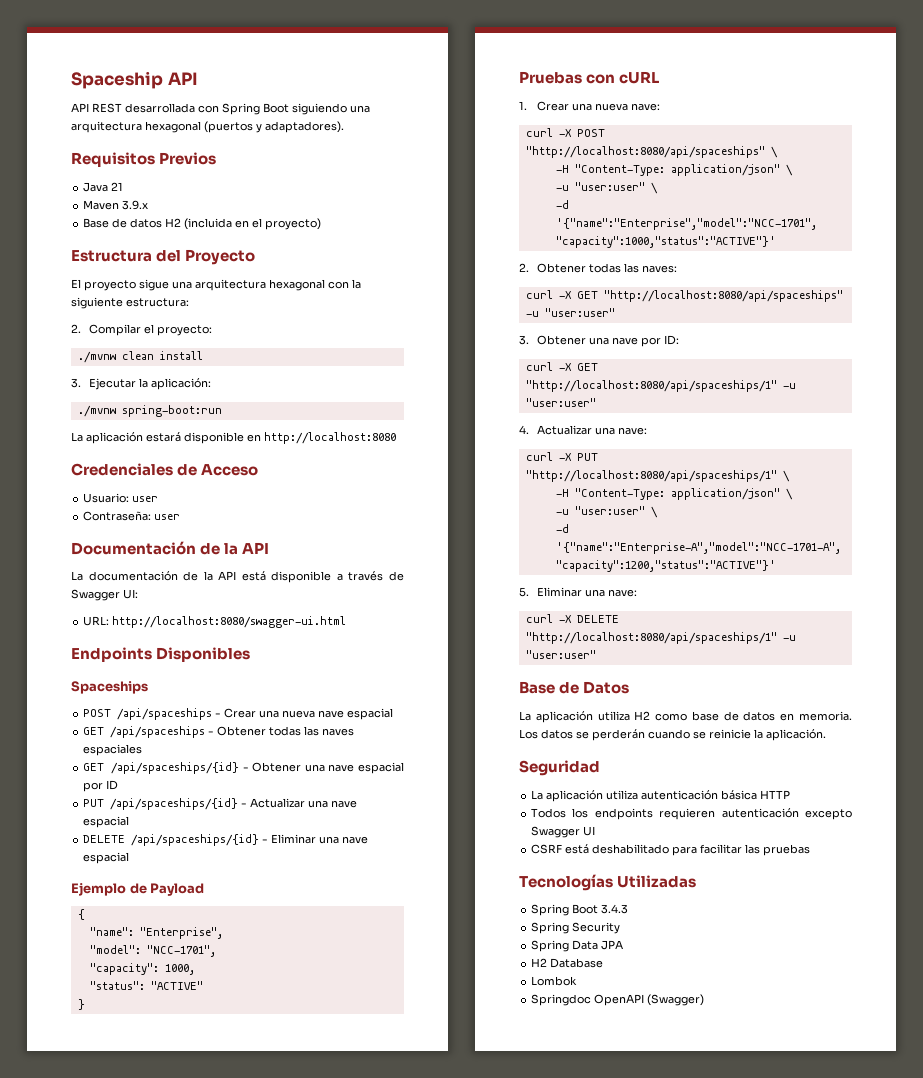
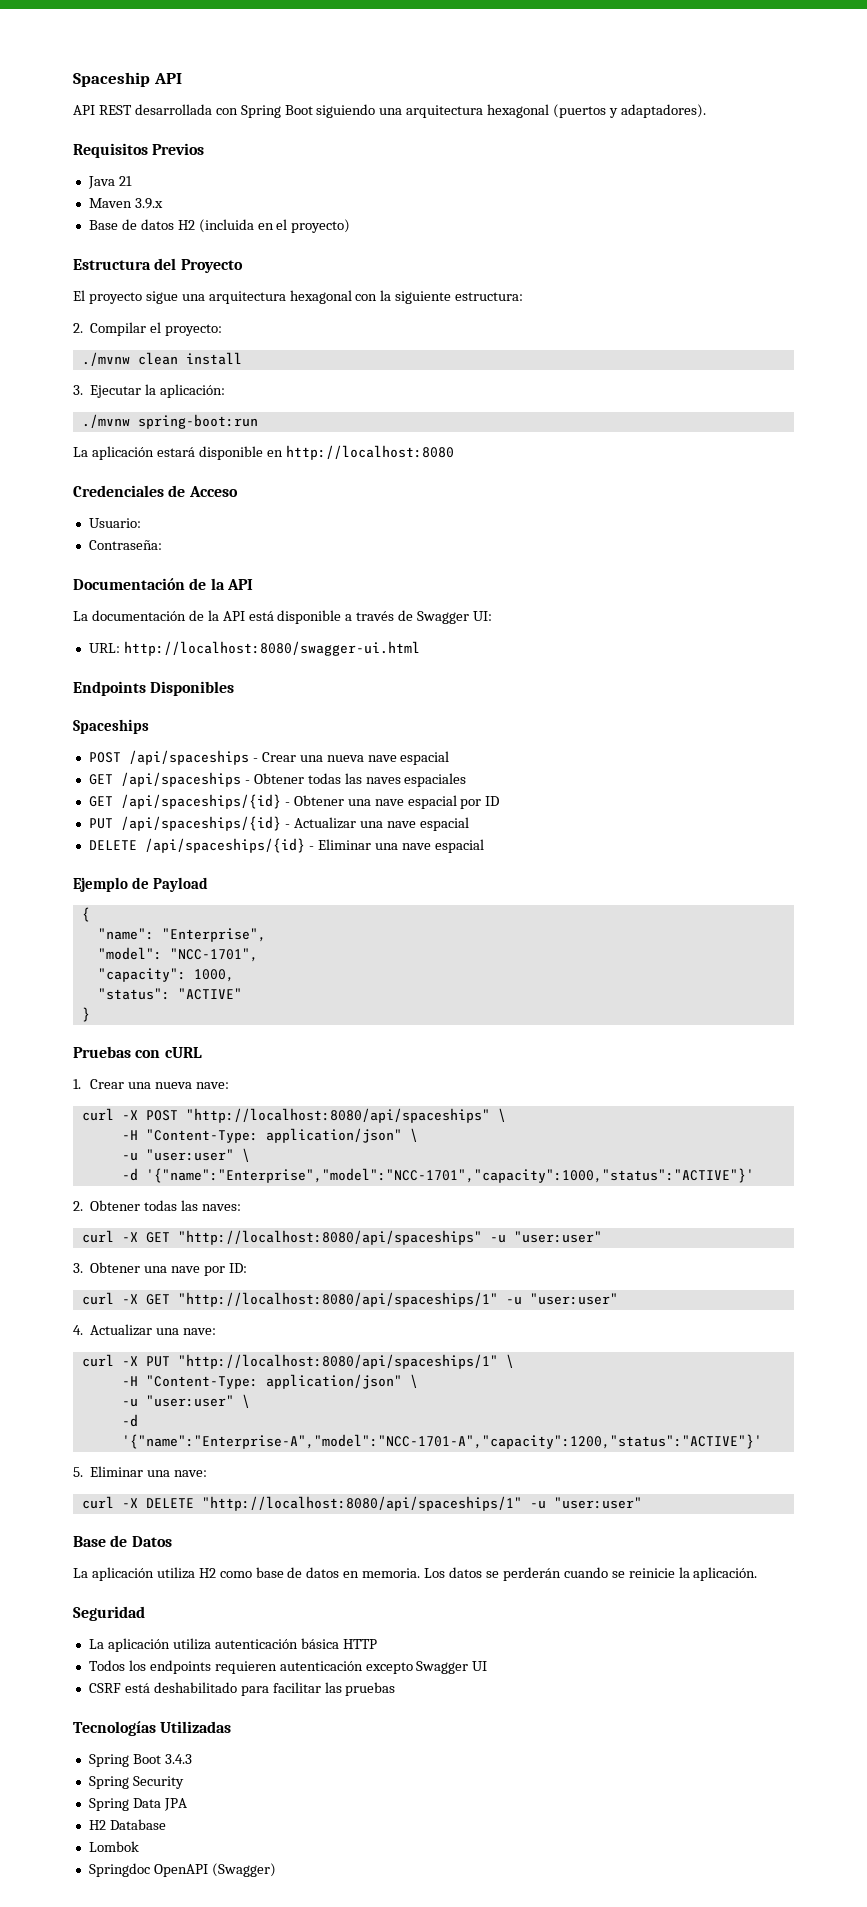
- Usuario: user
+ Usuario:
- Contraseña: user
+ Contraseña:

